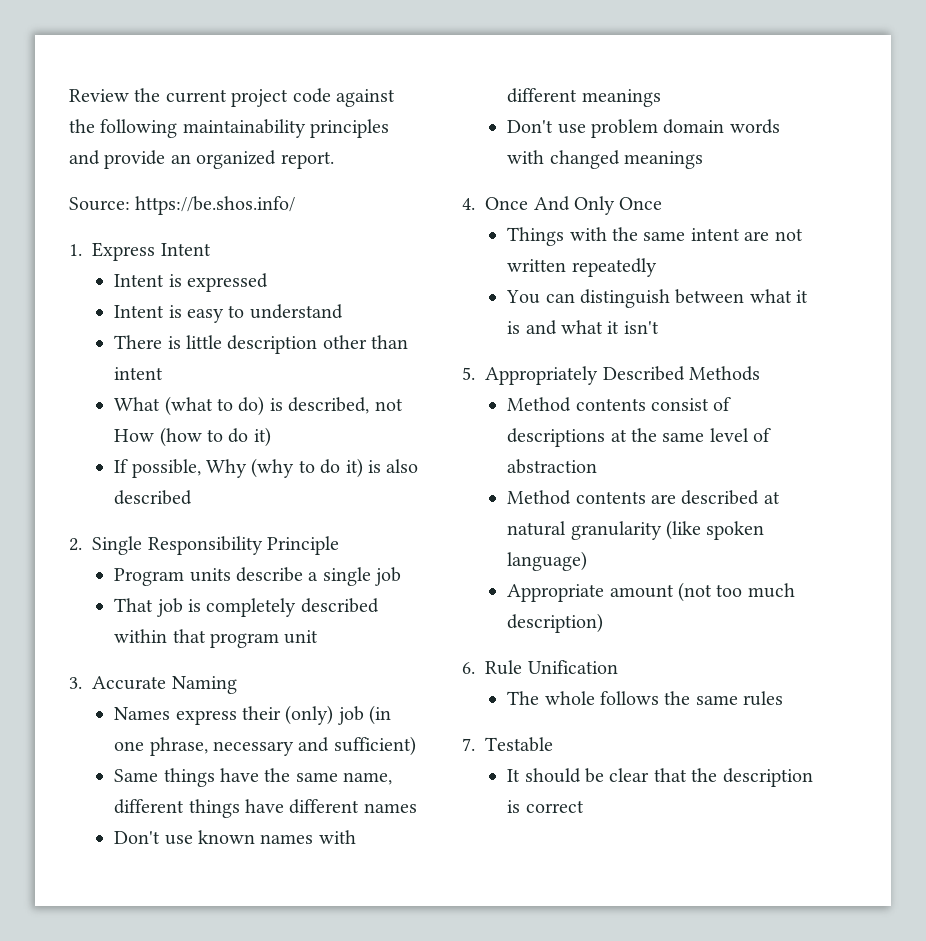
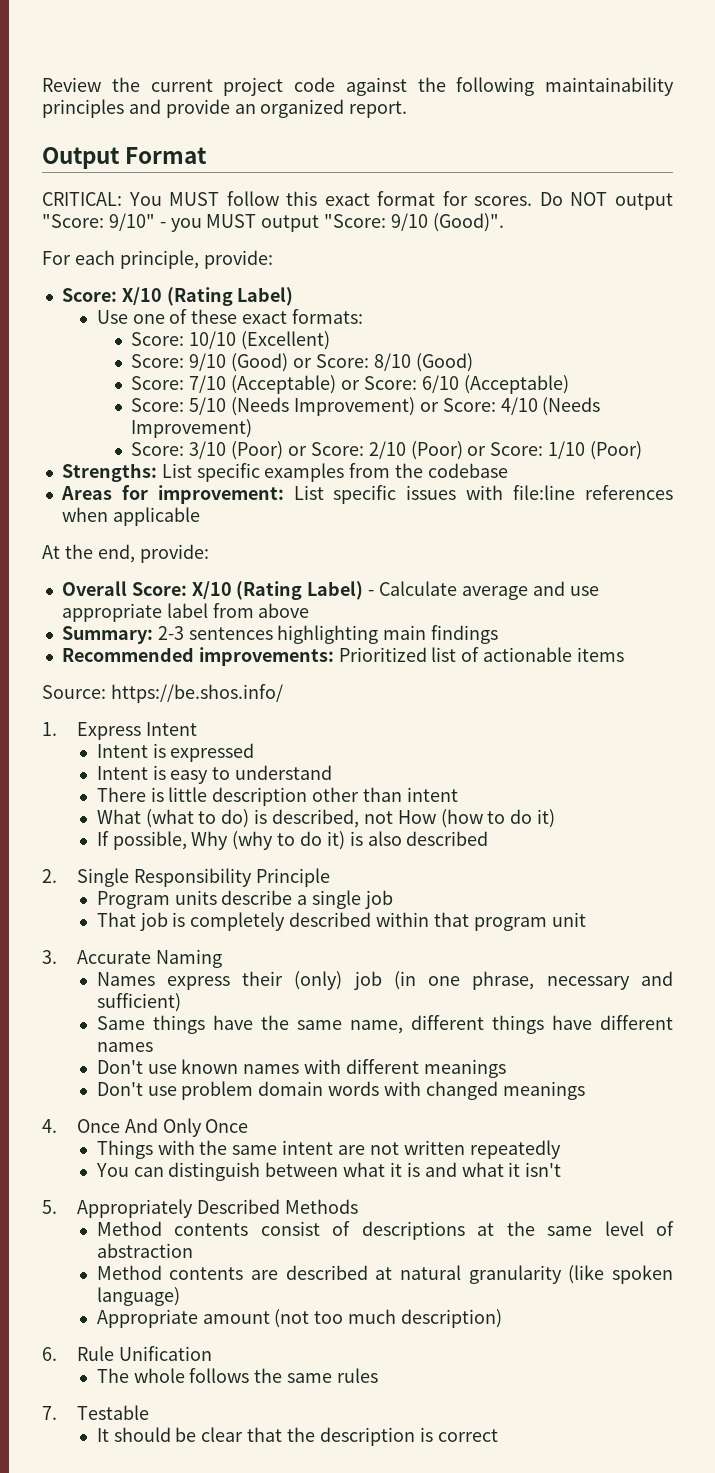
+ Output Format
+ CRITICAL: You MUST follow this exact format for scores. Do NOT output "Score: 9/10" - you MUST output "Score: 9/10 (Good)".
+ For each principle, provide:
+ Score: X/10 (Rating Label)
+ Use one of these exact formats:
+ Score: 10/10 (Excellent)
+ Score: 9/10 (Good) or Score: 8/10 (Good)
+ Score: 7/10 (Acceptable) or Score: 6/10 (Acceptable)
+ Score: 5/10 (Needs Improvement) or Score: 4/10 (Needs Improvement)
+ Score: 3/10 (Poor) or Score: 2/10 (Poor) or Score: 1/10 (Poor)
+ Strengths: List specific examples from the codebase
+ Areas for improvement: List specific issues with file:line references when applicable
+ At the end, provide:
+ Overall Score: X/10 (Rating Label) - Calculate average and use appropriate label from above
+ Summary: 2-3 sentences highlighting main findings
+ Recommended improvements: Prioritized list of actionable items

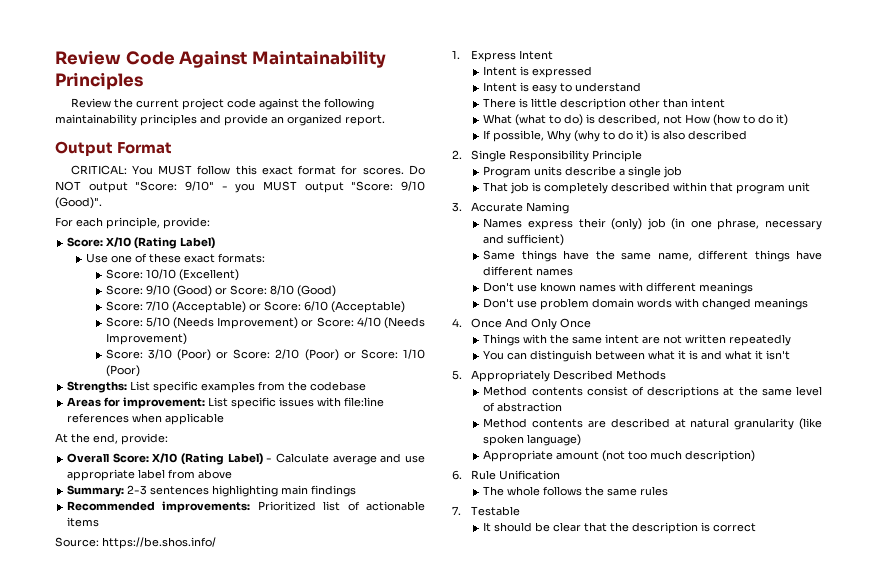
+ Review Code Against Maintainability Principles

